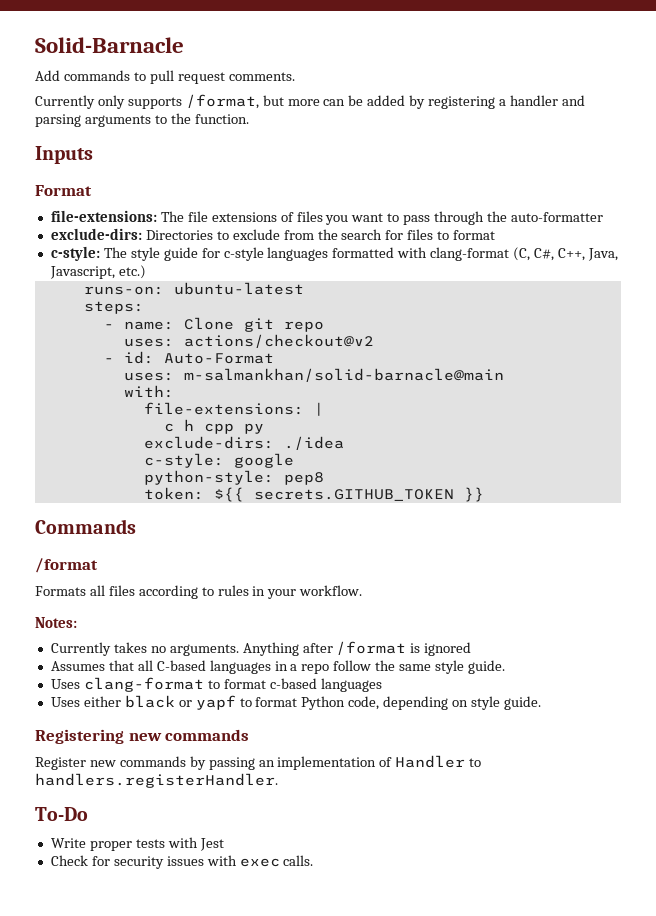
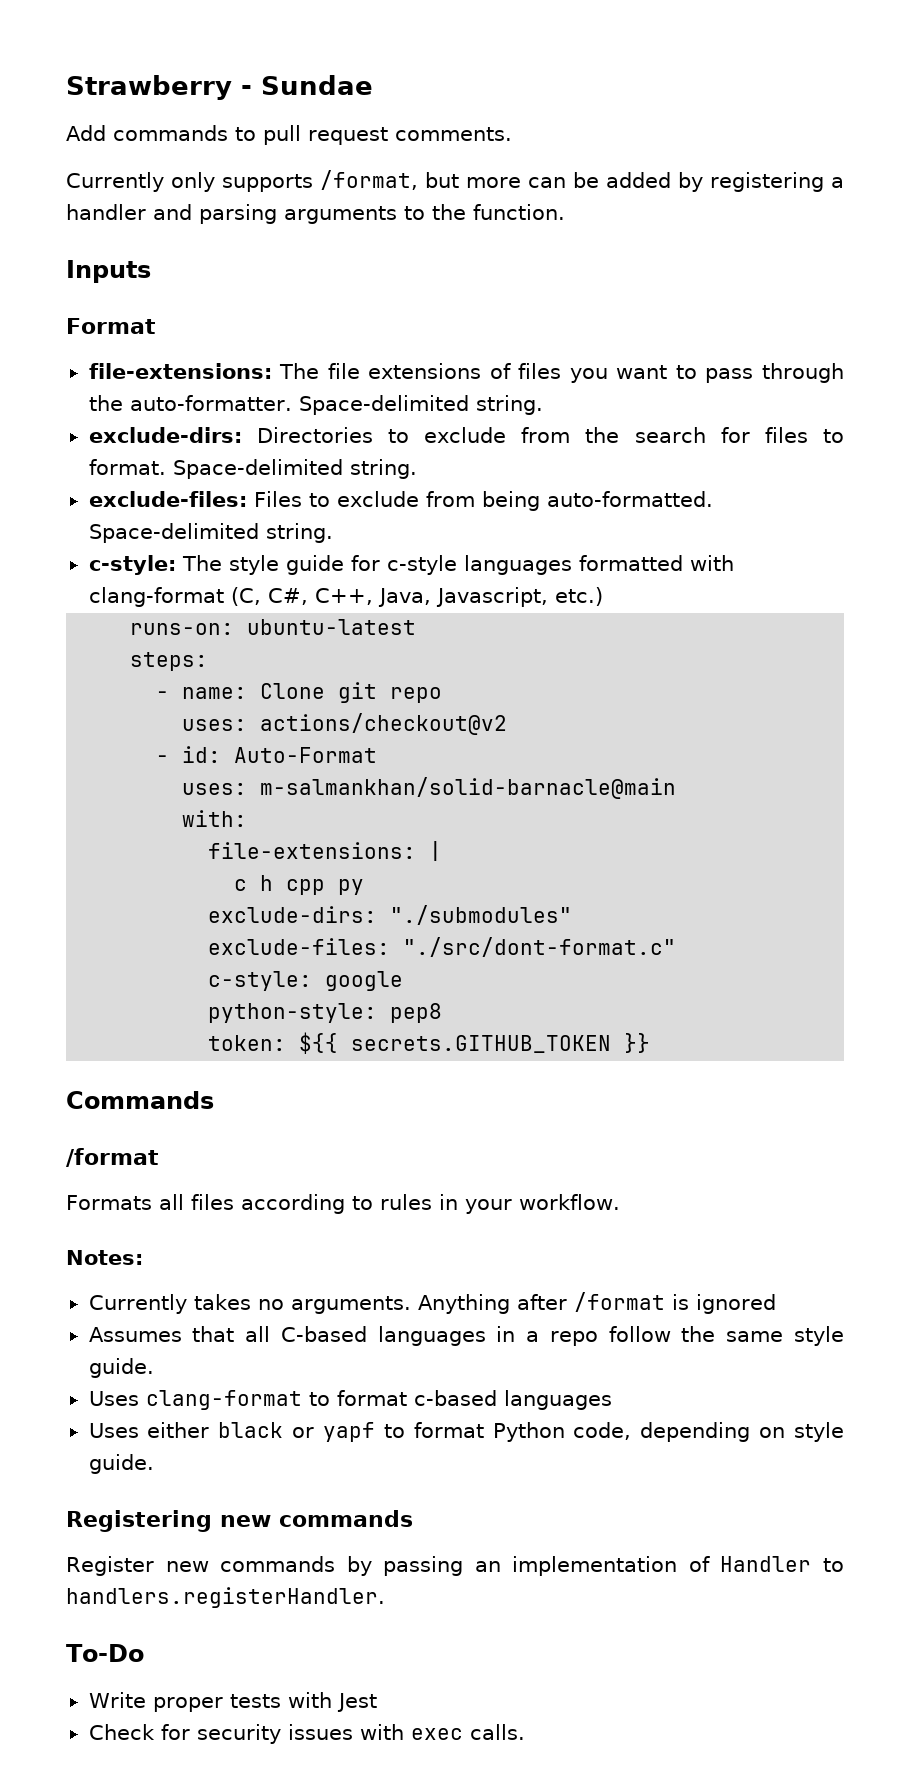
- Solid-Barnacle
+ Strawberry - Sundae
- file-extensions: The file extensions of files you want to pass through the auto-formatter
+ file-extensions: The file extensions of files you want to pass through the auto-formatter. Space-delimited string.
- exclude-dirs: Directories to exclude from the search for files to format
+ exclude-dirs: Directories to exclude from the search for files to format. Space-delimited string.
+ exclude-files: Files to exclude from being auto-formatted. Space-delimited string.
- exclude-dirs: ./idea
+ exclude-dirs: "./submodules"
+ exclude-files: "./src/dont-format.c"

